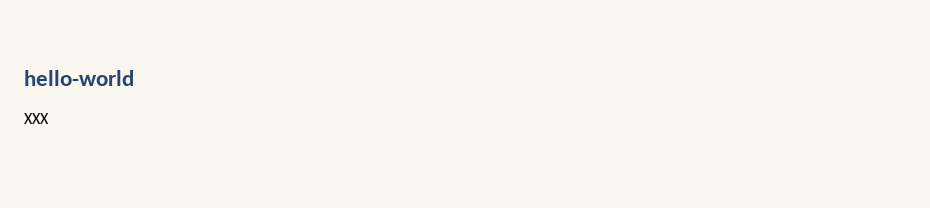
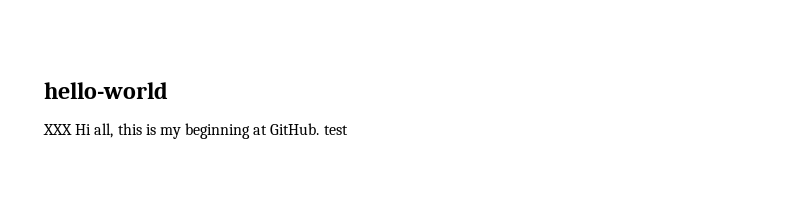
- XXX
+ XXX Hi all, this is my beginning at GitHub. test

